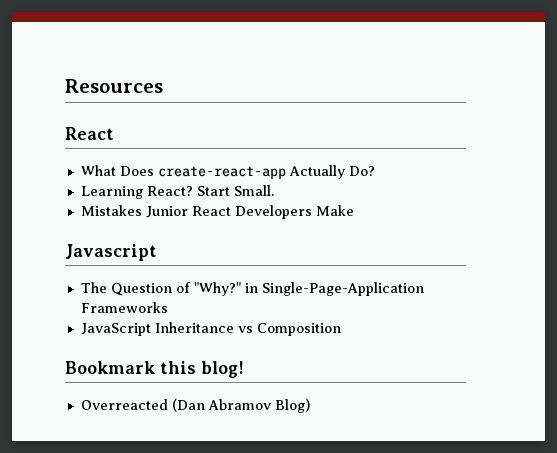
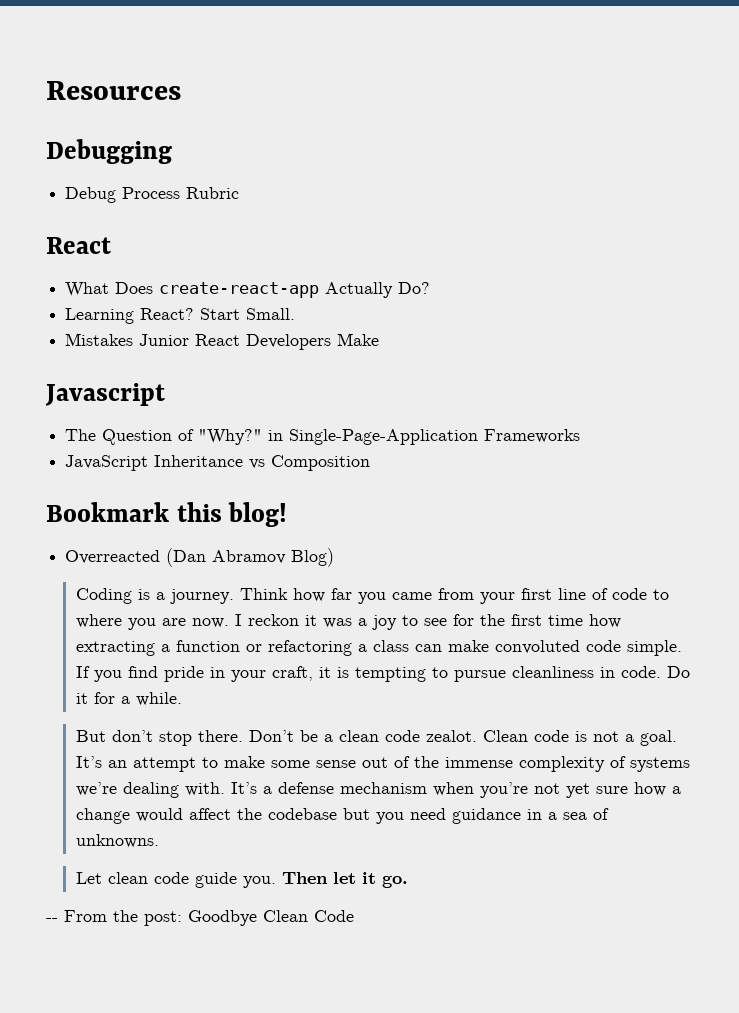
+ Debugging
+ Debug Process Rubric
+ Coding is a journey. Think how far you came from your first line of code to where you are now. I reckon it was a joy to see for the first time how extracting a function or refactoring a class can make convoluted code simple. If you find pride in your craft, it is tempting to pursue cleanliness in code. Do it for a while.
+ But don’t stop there. Don’t be a clean code zealot. Clean code is not a goal. It’s an attempt to make some sense out of the immense complexity of systems we’re dealing with. It’s a defense mechanism when you’re not yet sure how a change would affect the codebase but you need guidance in a sea of unknowns.
+ Let clean code guide you. Then let it go.
+ -- From the post: Goodbye Clean Code

